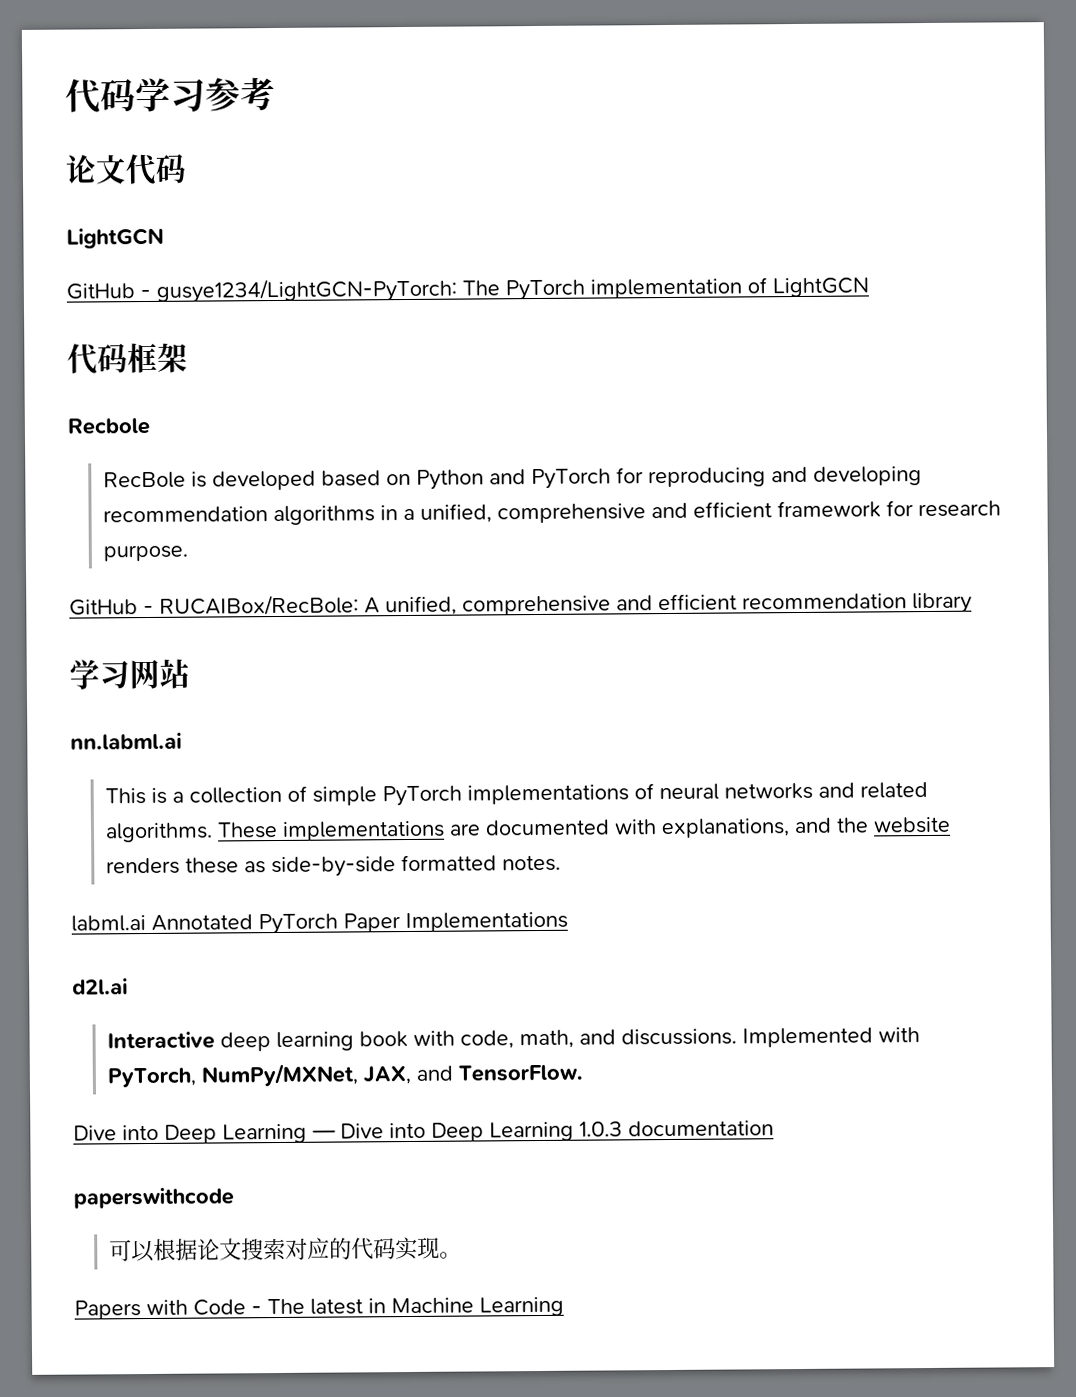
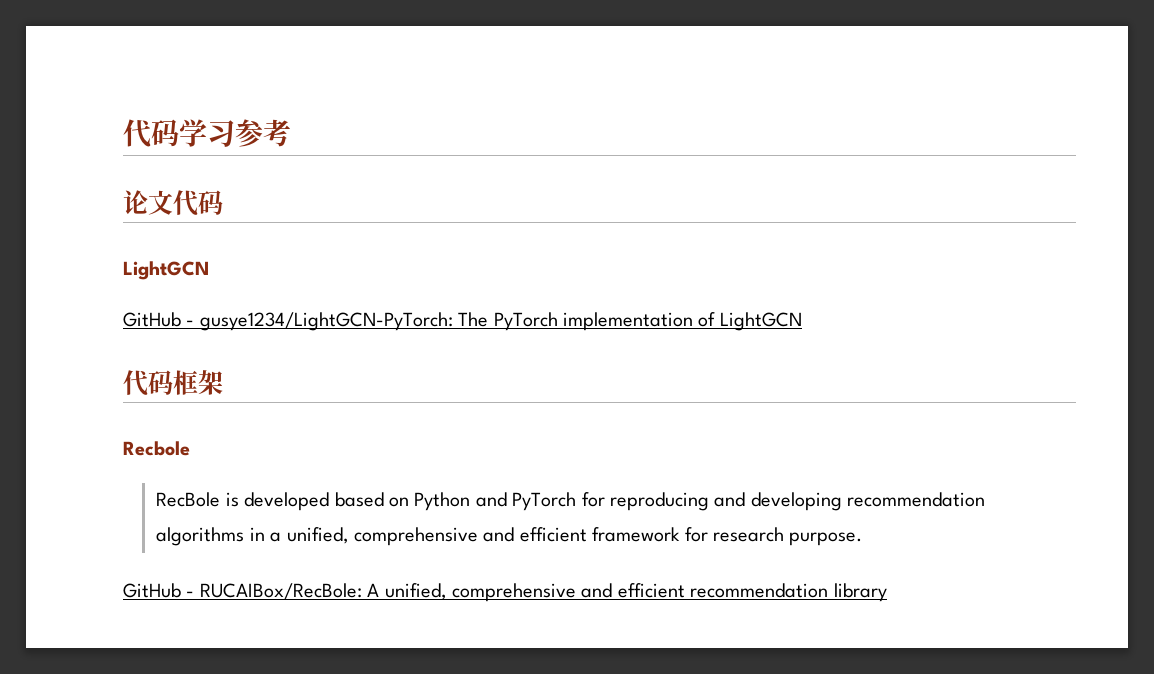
- 学习网站
- nn.labml.ai
- This is a collection of simple PyTorch implementations of neural networks and related algorithms. These implementations are documented with explanations, and the website renders these as side-by-side formatted notes.
- labml.ai Annotated PyTorch Paper Implementations
- d2l.ai
- Interactive deep learning book with code, math, and discussions. Implemented with PyTorch, NumPy/MXNet, JAX, and TensorFlow.
- Dive into Deep Learning — Dive into Deep Learning 1.0.3 documentation
- paperswithcode
- 可以根据论文搜索对应的代码实现。
- Papers with Code - The latest in Machine Learning

